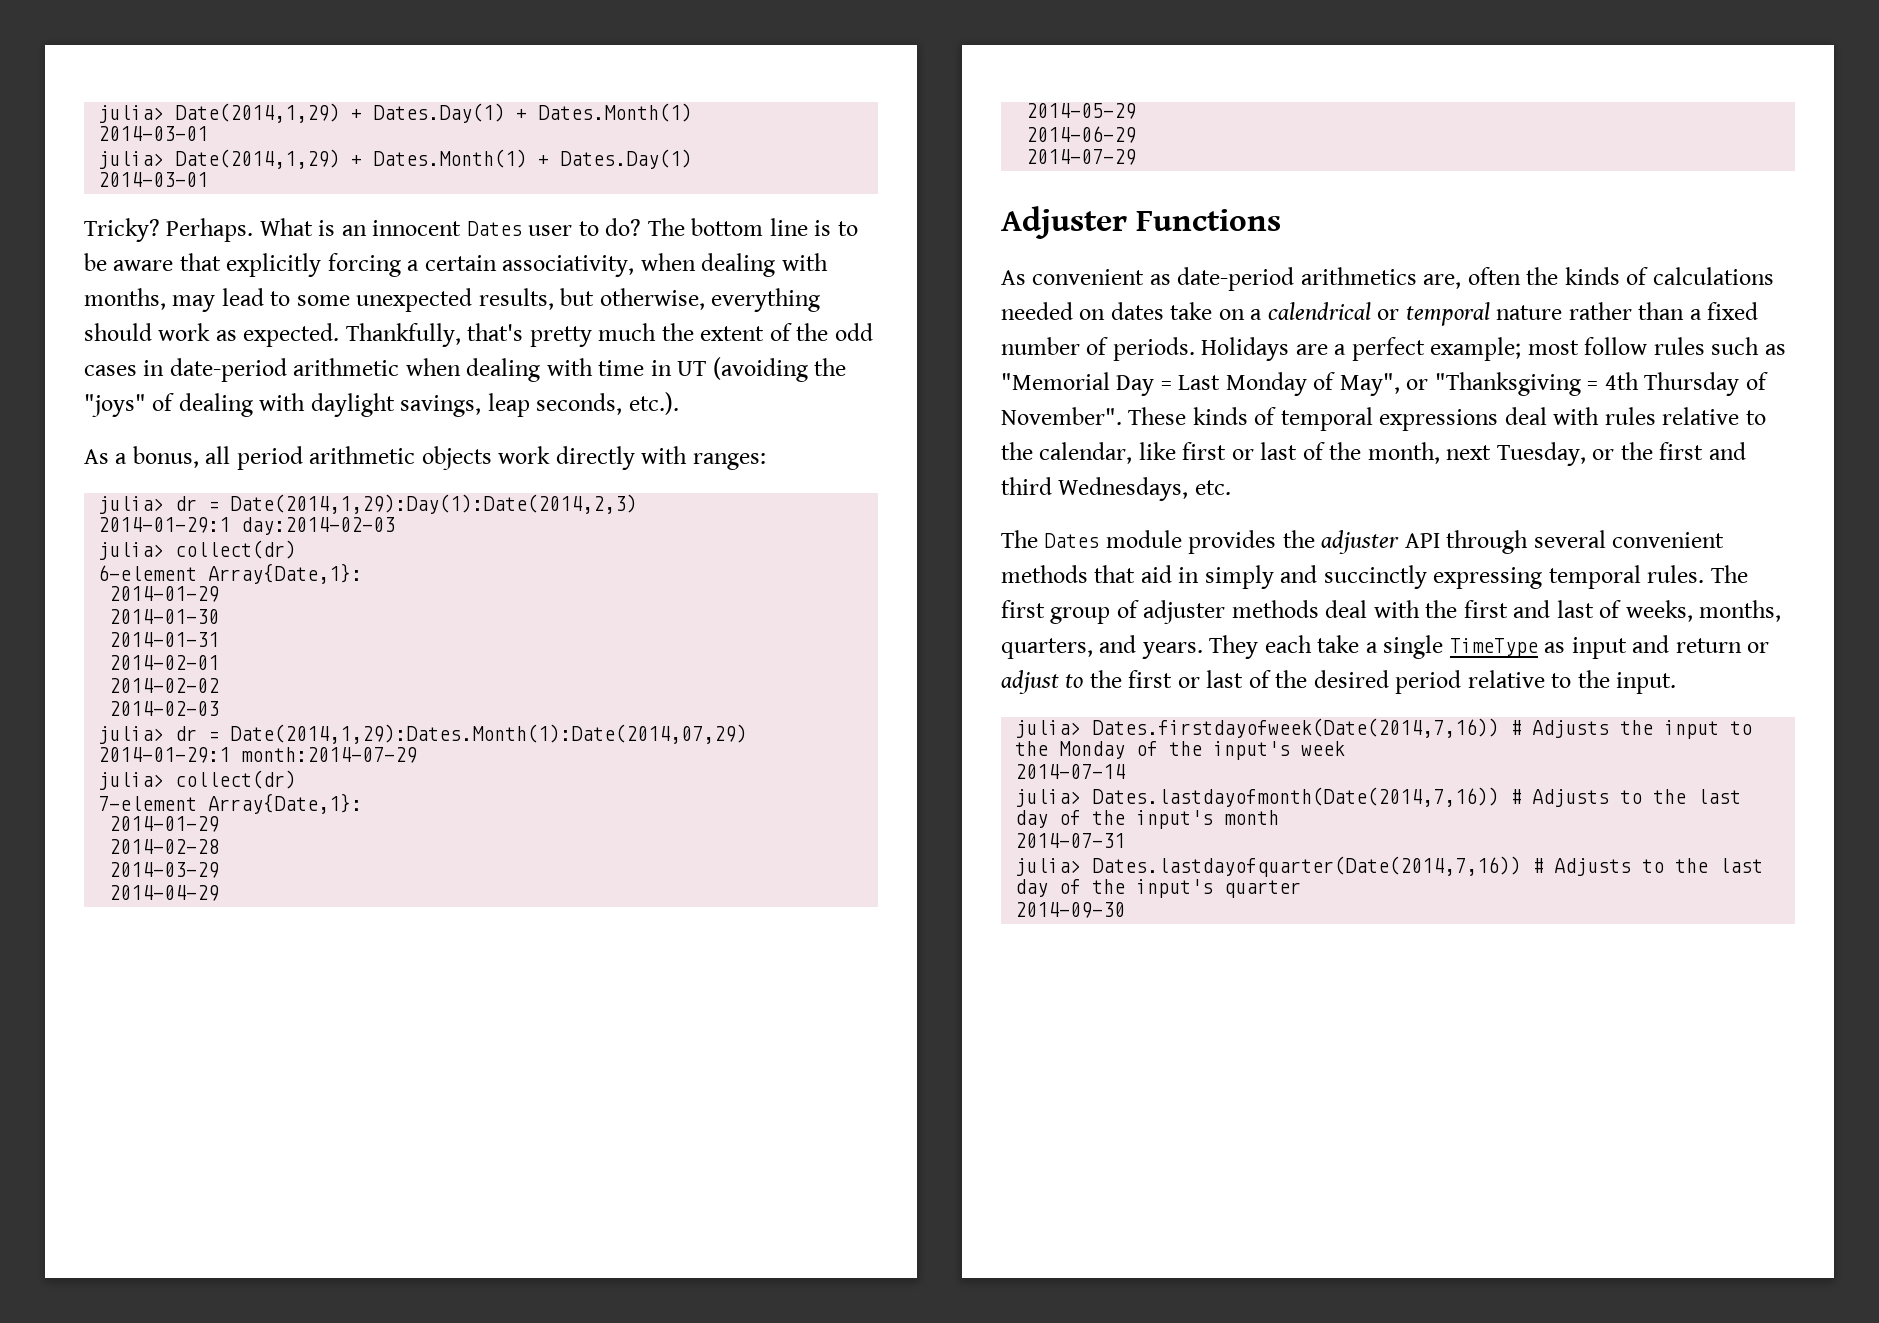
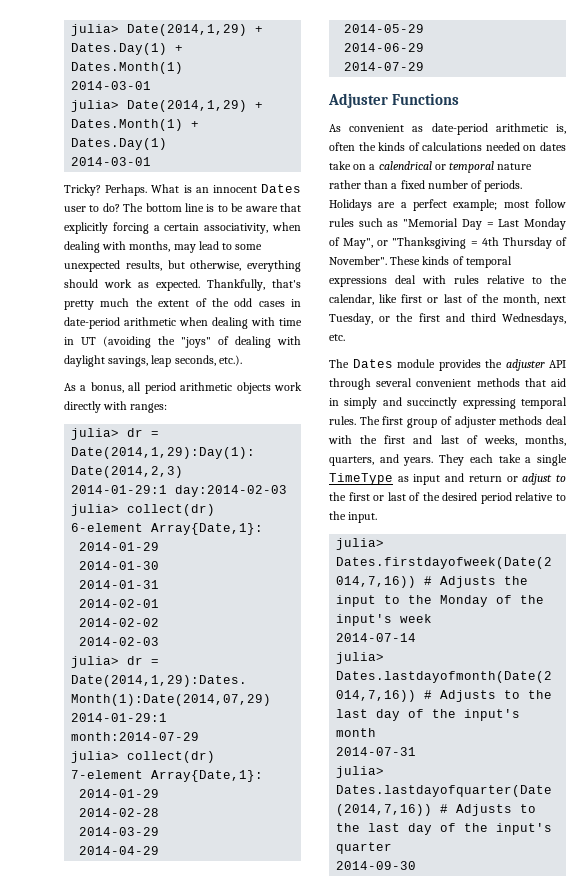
- As convenient as date-period arithmetics are, often the kinds of calculations needed on dates take on a calendrical or temporal nature rather than a fixed number of periods.
+ As convenient as date-period arithmetic is, often the kinds of calculations needed on dates take on a calendrical or temporal nature rather than a fixed number of periods.

